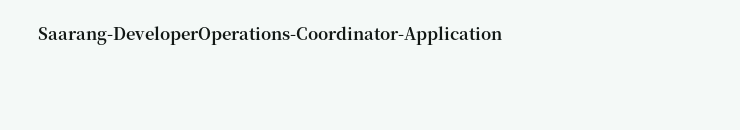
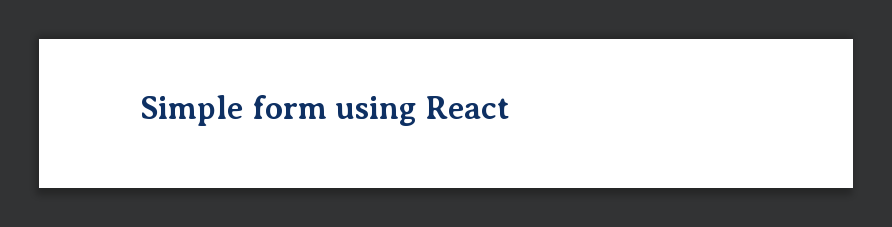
- Saarang-DeveloperOperations-Coordinator-Application
+ Simple form using React

